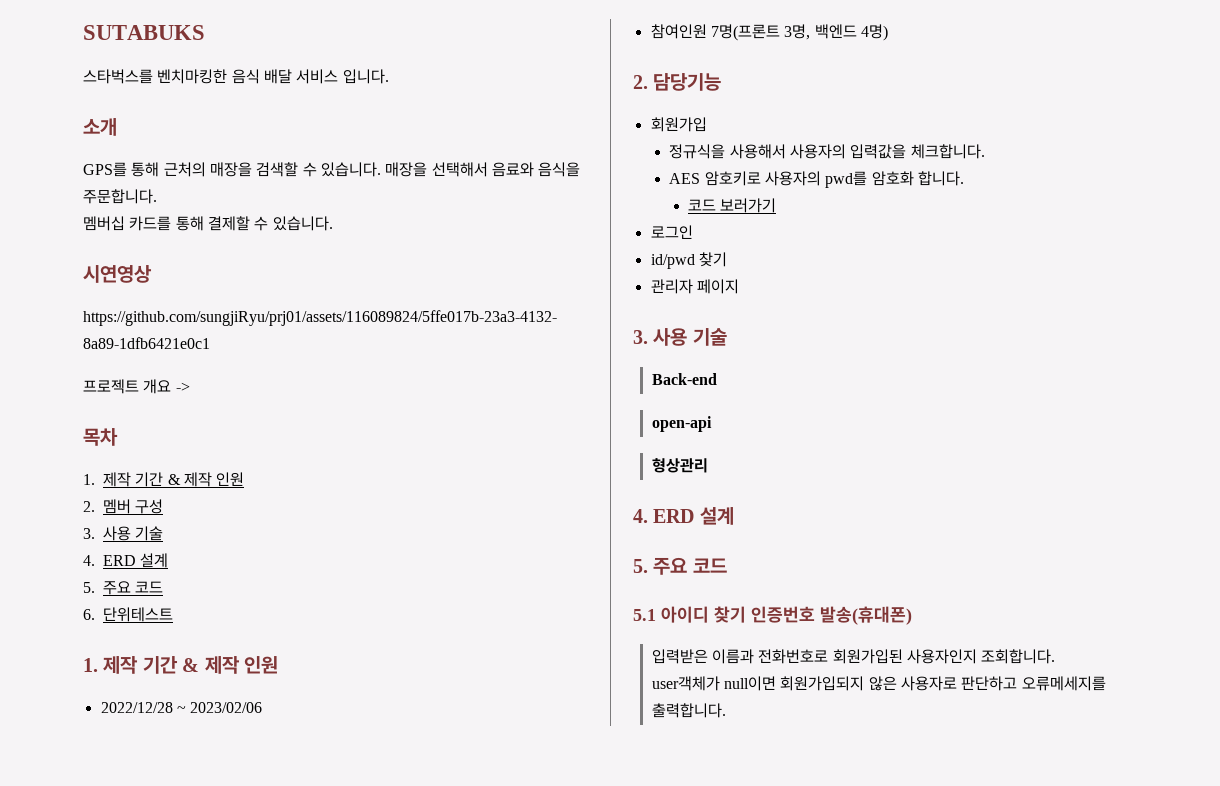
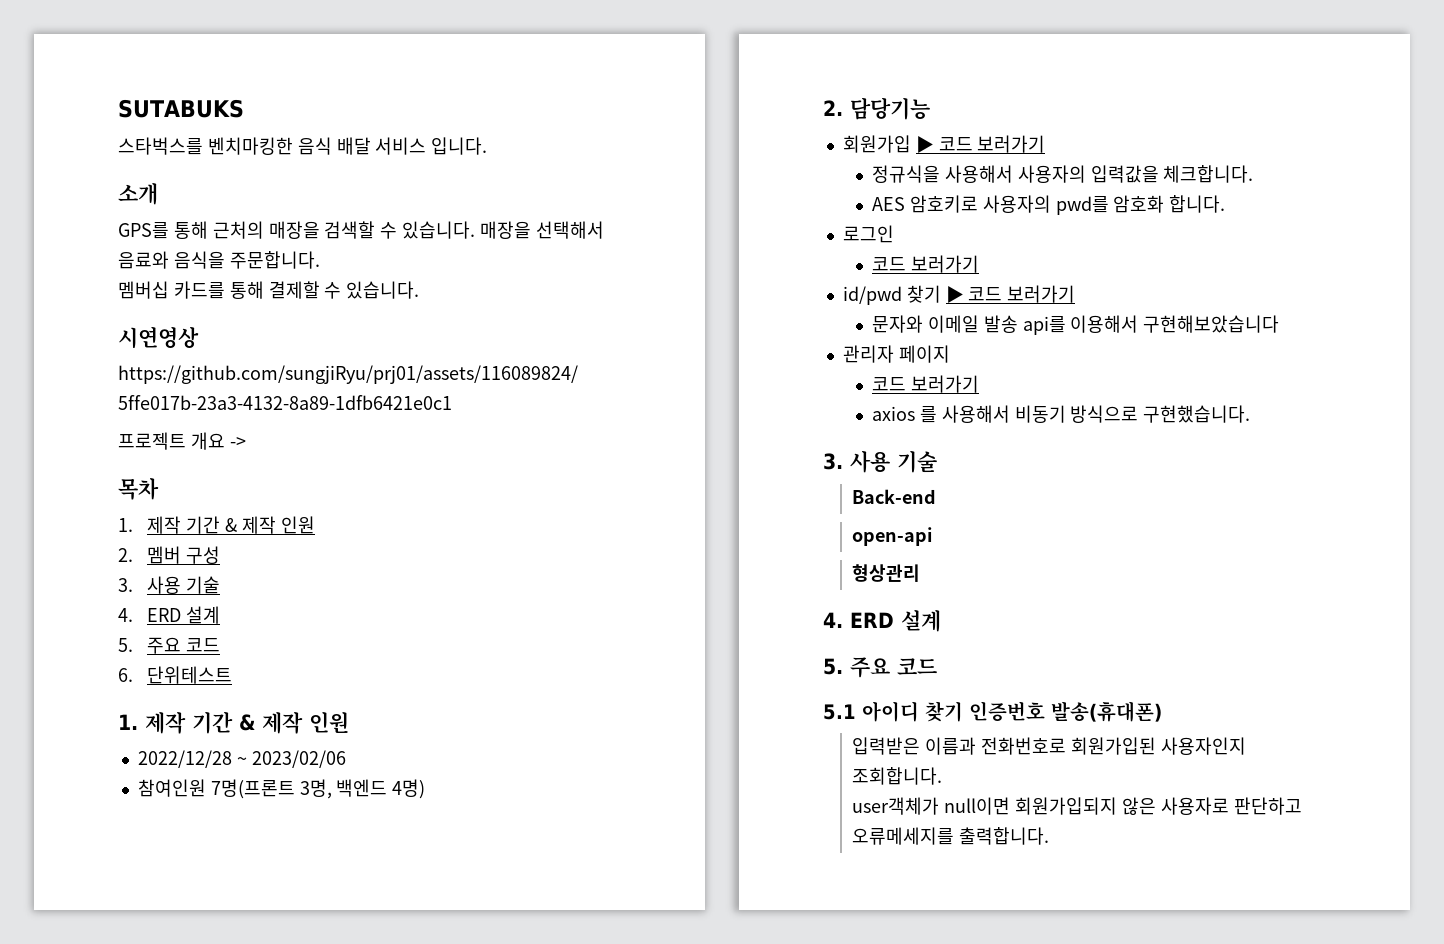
- 회원가입
+ 회원가입 ▶ 코드 보러가기
+ 로그인
  코드 보러가기
- 로그인
- id/pwd 찾기
+ id/pwd 찾기 ▶ 코드 보러가기
+ 문자와 이메일 발송 api를 이용해서 구현해보았습니다
  관리자 페이지
+ 코드 보러가기
+ axios 를 사용해서 비동기 방식으로 구현했습니다.

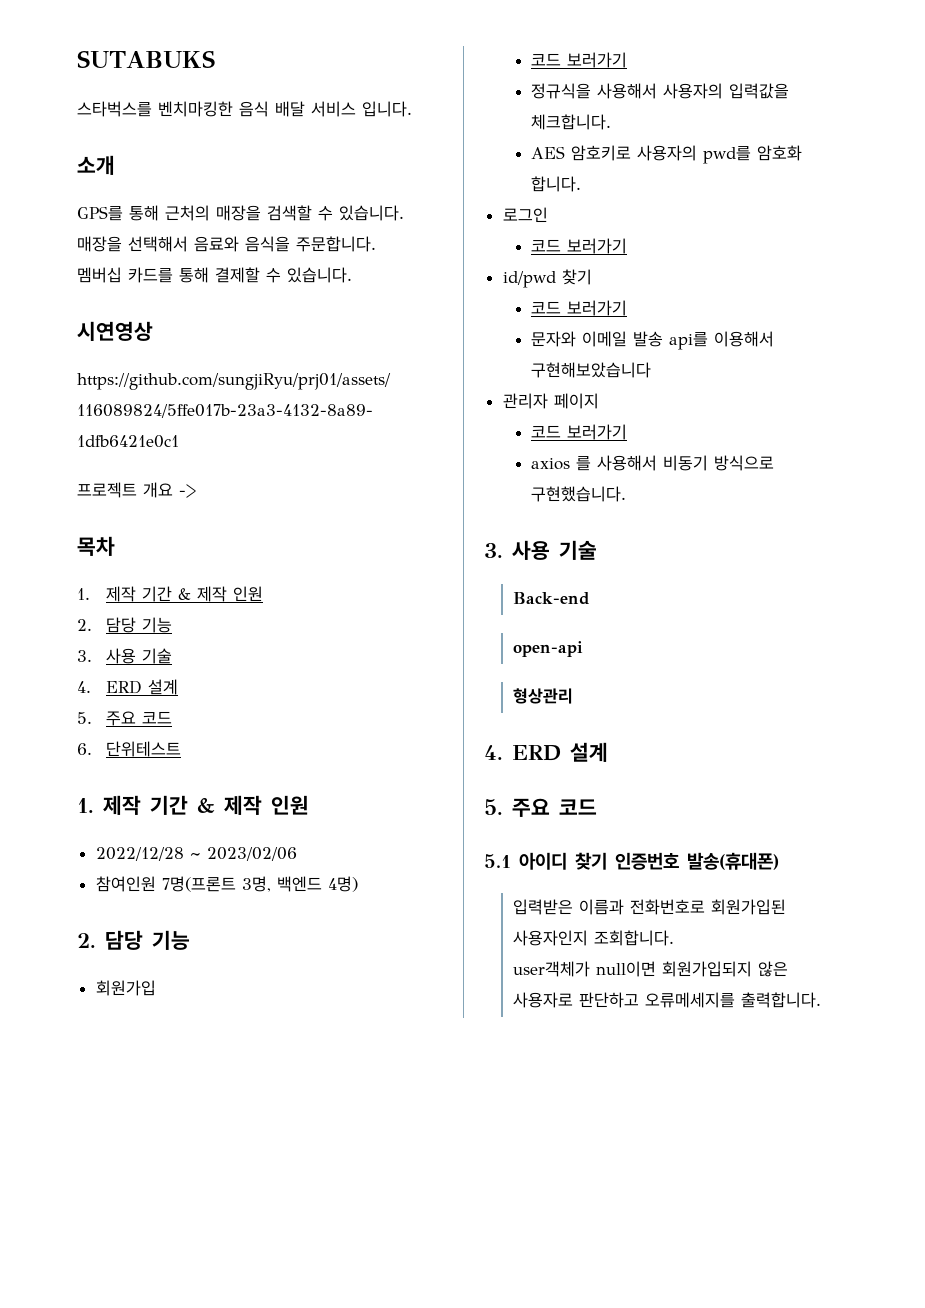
  목차
  1. 제작 기간 & 제작 인원
- 2. 멤버 구성
+ 2. 담당 기능
  참여인원 7명(프론트 3명, 백엔드 4명)
- 2. 담당기능
+ 2. 담당 기능
- 회원가입 ▶ 코드 보러가기
+ 회원가입
+ 코드 보러가기
- id/pwd 찾기 ▶ 코드 보러가기
+ id/pwd 찾기
+ 코드 보러가기

